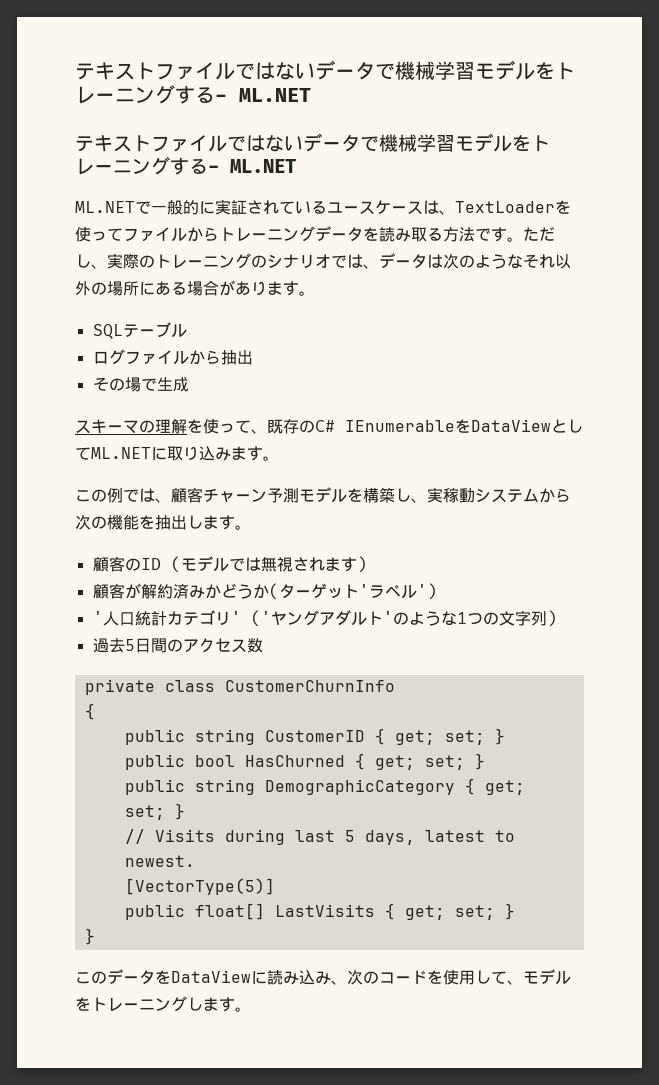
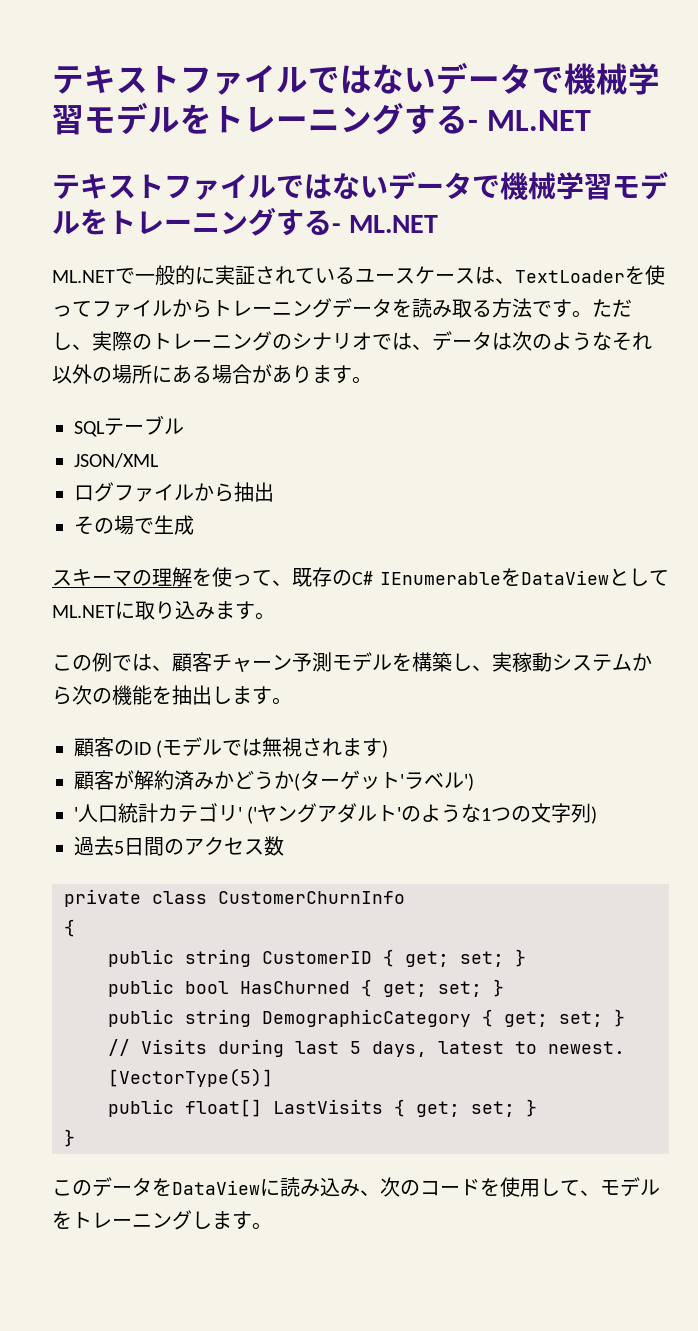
+ JSON/XML

